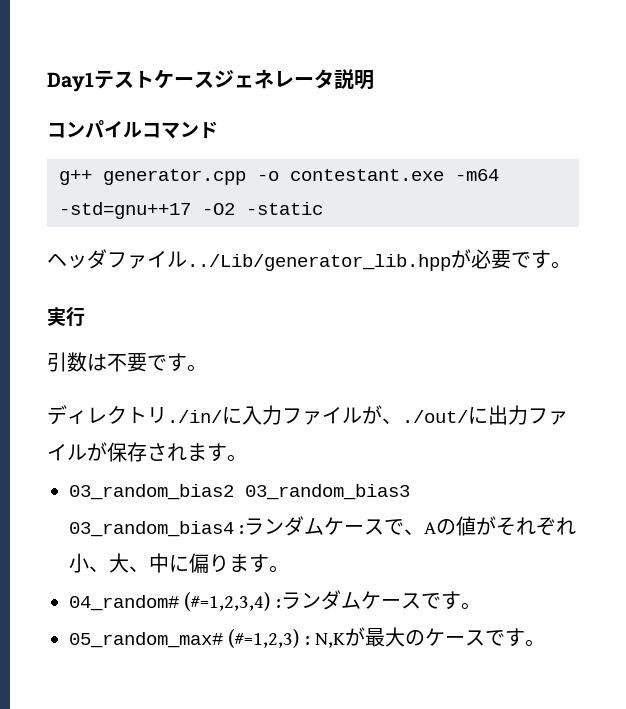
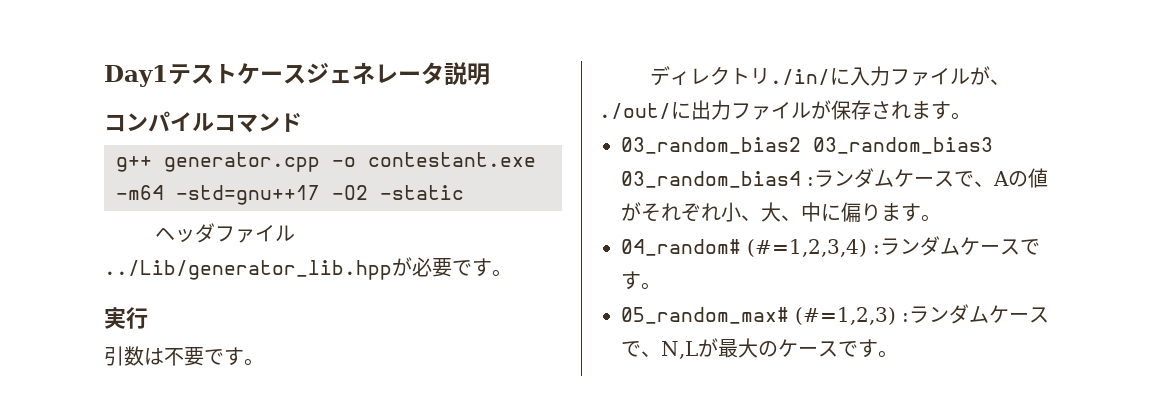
- 05_random_max# (#=1,2,3) : N,Kが最大のケースです。
+ 05_random_max# (#=1,2,3) :ランダムケースで、N,Lが最大のケースです。

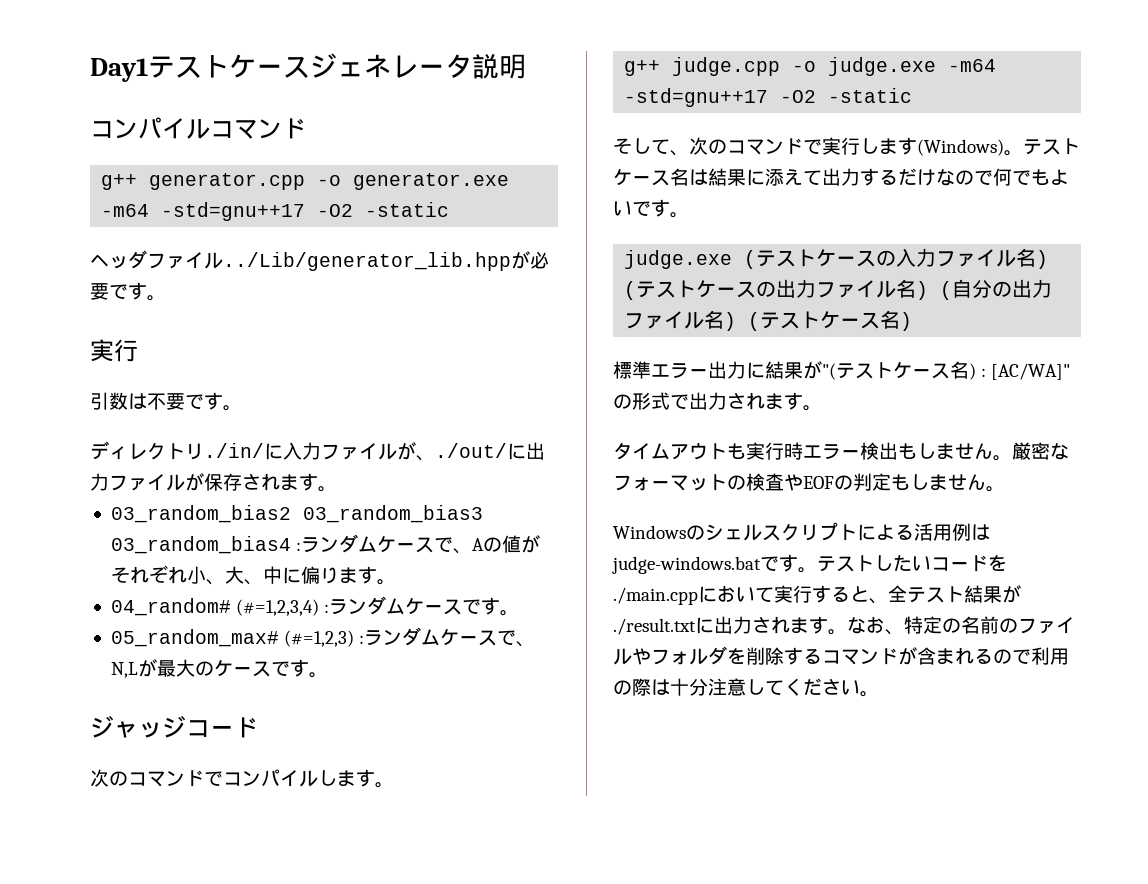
- g++ generator.cpp -o contestant.exe -m64 -std=gnu++17 -O2 -static
+ g++ generator.cpp -o generator.exe -m64 -std=gnu++17 -O2 -static
+ ジャッジコード
+ 次のコマンドでコンパイルします。
+ g++ judge.cpp -o judge.exe -m64 -std=gnu++17 -O2 -static
+ そして、次のコマンドで実行します(Windows)。テストケース名は結果に添えて出力するだけなので何でもよいです。
+ judge.exe (テストケースの入力ファイル名) (テストケースの出力ファイル名) (自分の出力ファイル名) (テストケース名)
+ 標準エラー出力に結果が"(テストケース名) : [AC/WA]"の形式で出力されます。
+ タイムアウトも実行時エラー検出もしません。厳密なフォーマットの検査やEOFの判定もしません。
+ Windowsのシェルスクリプトによる活用例はjudge-windows.batです。テストしたいコードを./main.cppにおいて実行すると、全テスト結果が./result.txtに出力されます。なお、特定の名前のファイルやフォルダを削除するコマンドが含まれるので利用の際は十分注意してください。

